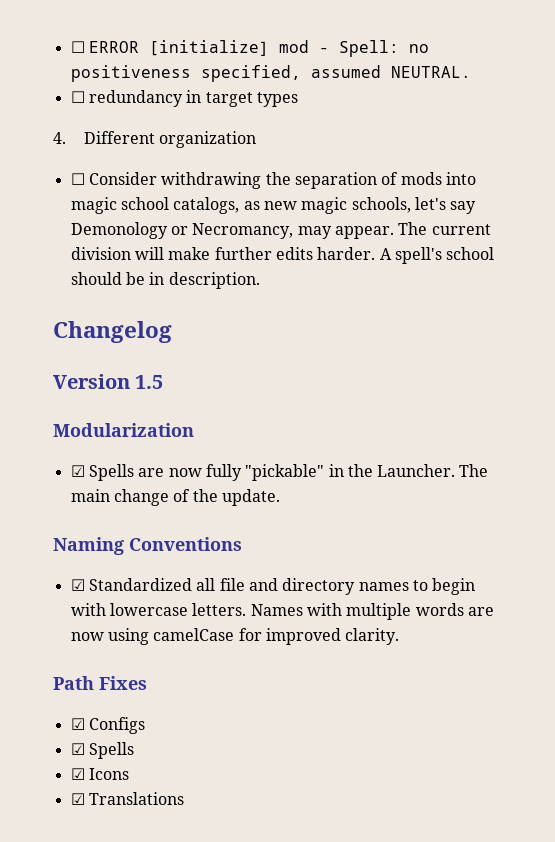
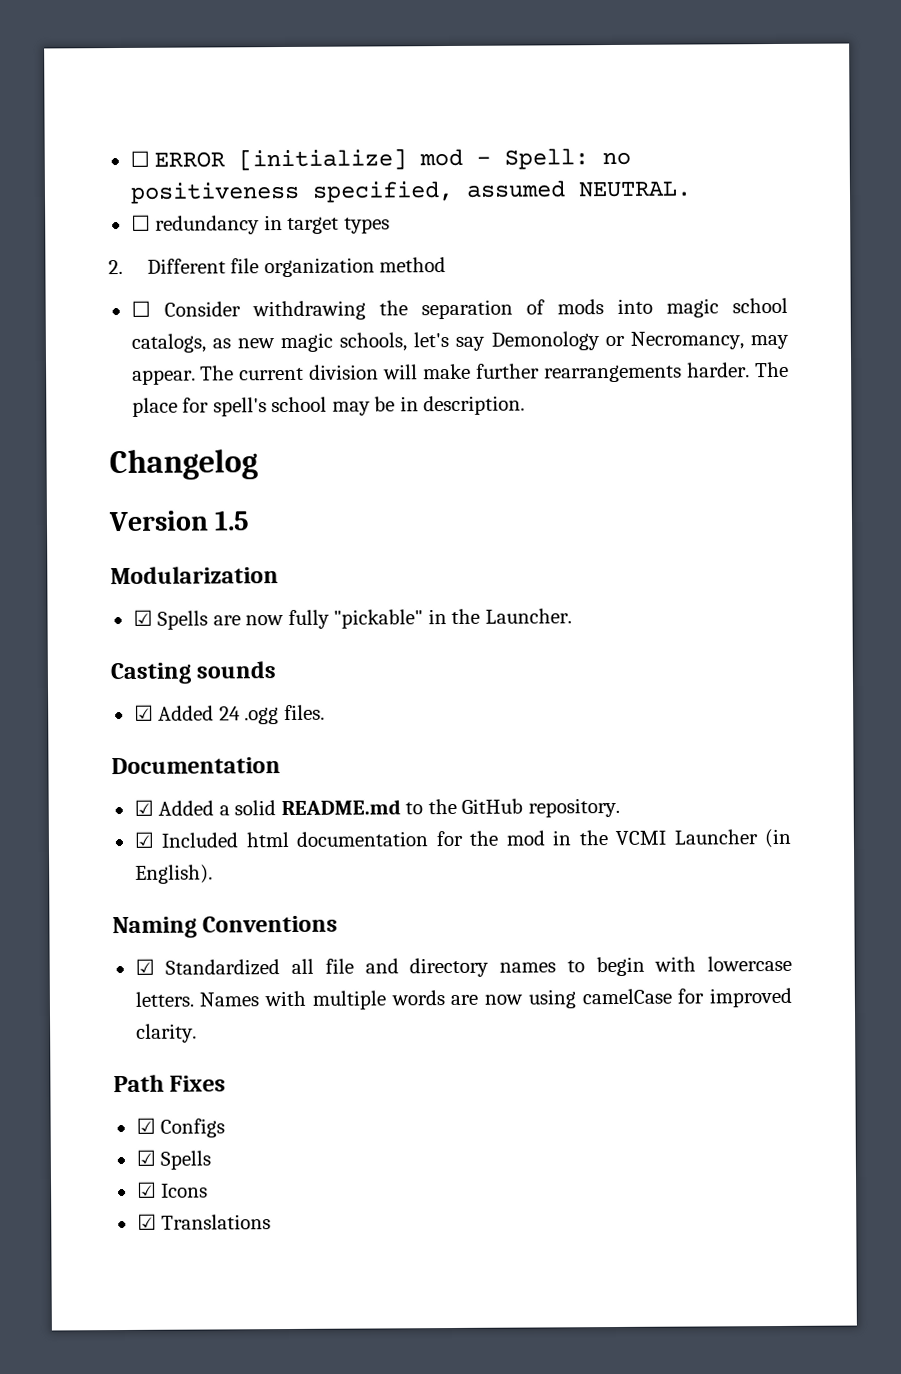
- 4. Different organization
+ 2. Different file organization method
- The current division will make further edits harder. A spell's school should be in description.
+ The current division will make further rearrangements harder. The place for spell's school may be in description.
- ☑ Spells are now fully "pickable" in the Launcher. The main change of the update.
+ ☑ Spells are now fully "pickable" in the Launcher.
+ Casting sounds
+ ☑ Added 24 .ogg files.
+ Documentation
+ ☑ Added a solid README.md to the GitHub repository.
+ ☑ Included html documentation for the mod in the VCMI Launcher (in English).

